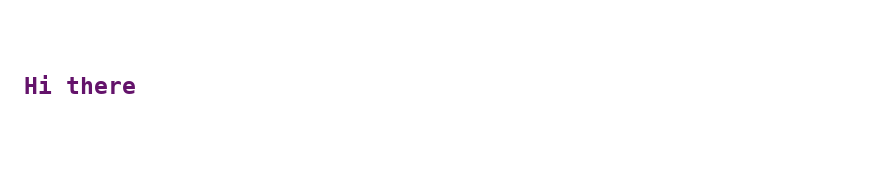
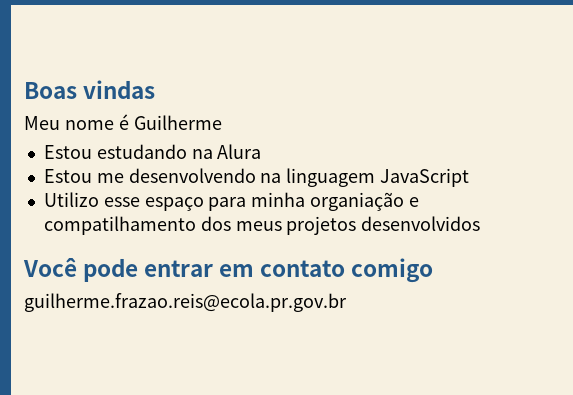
- Hi there
+ Boas vindas
+ Meu nome é Guilherme
+ Estou estudando na Alura
+ Estou me desenvolvendo na linguagem JavaScript
+ Utilizo esse espaço para minha organiação e compatilhamento dos meus projetos desenvolvidos
+ Você pode entrar em contato comigo
+ guilherme.frazao.reis@ecola.pr.gov.br

